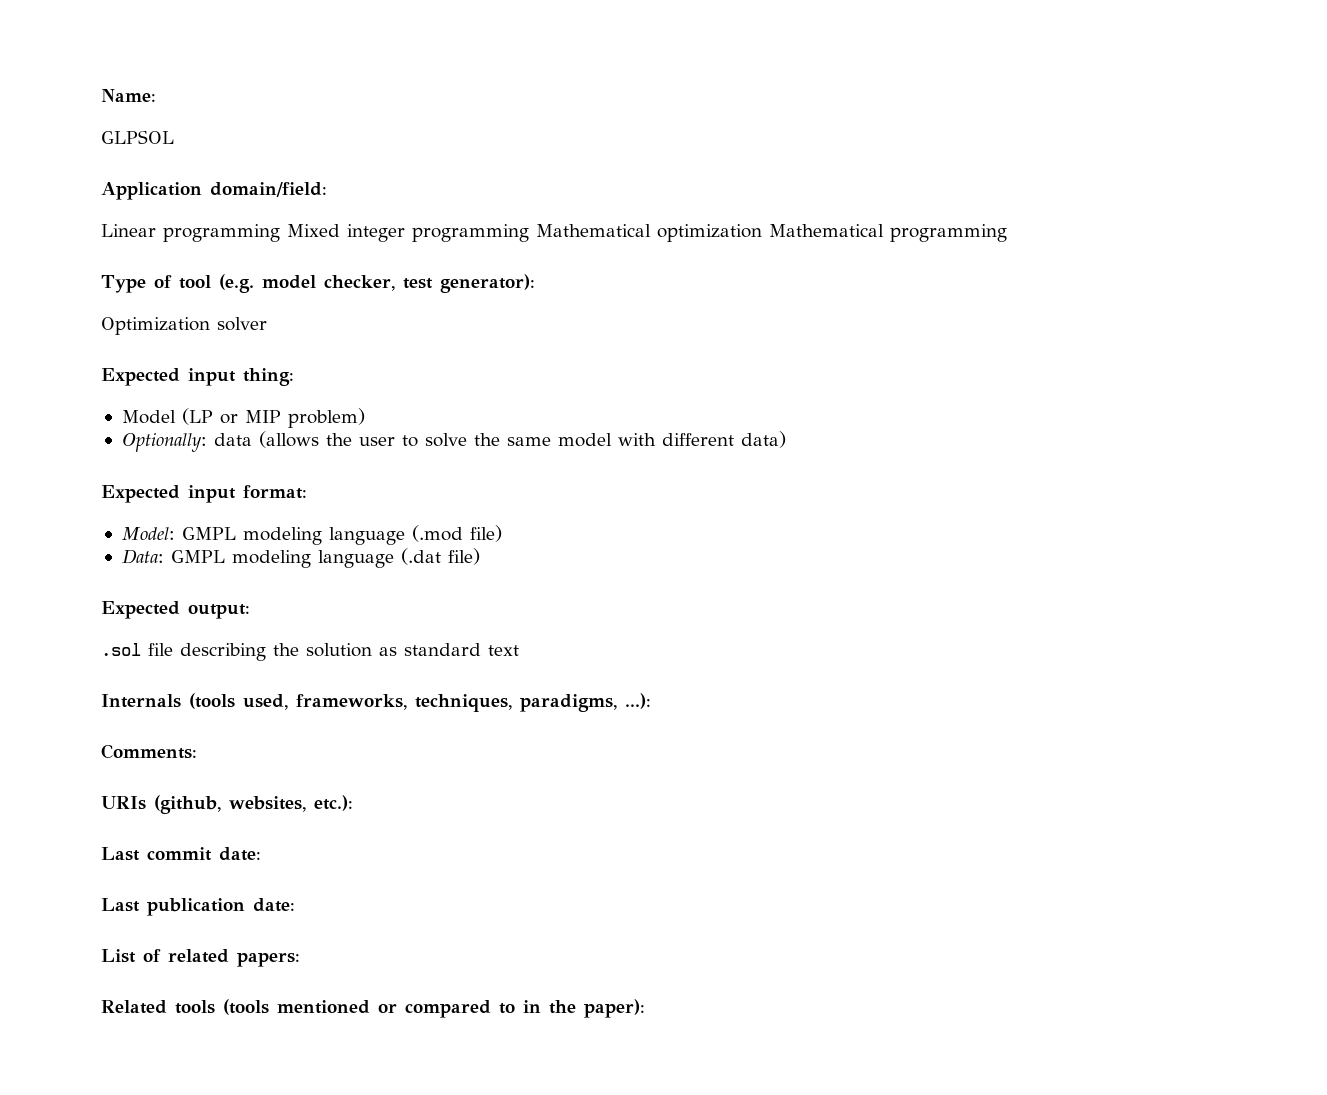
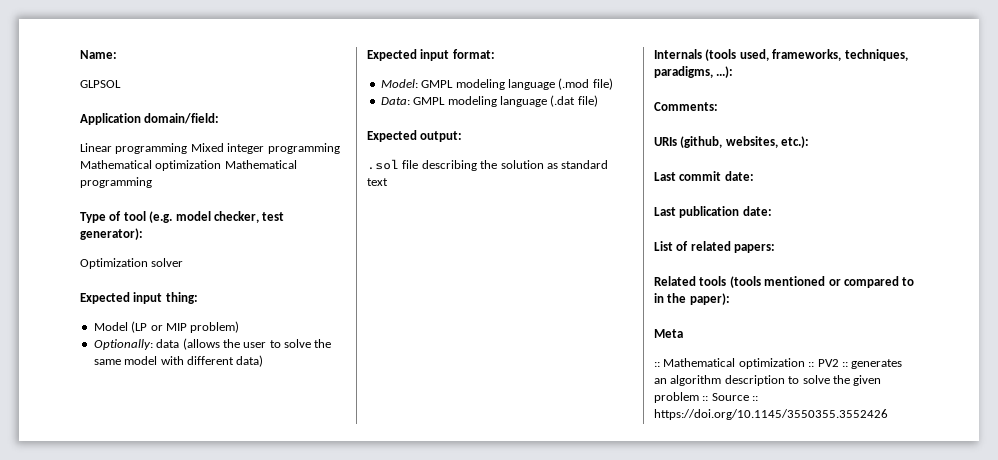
+ Meta
+ :: Mathematical optimization :: PV2 :: generates an algorithm description to solve the given problem :: Source :: https://doi.org/10.1145/3550355.3552426

